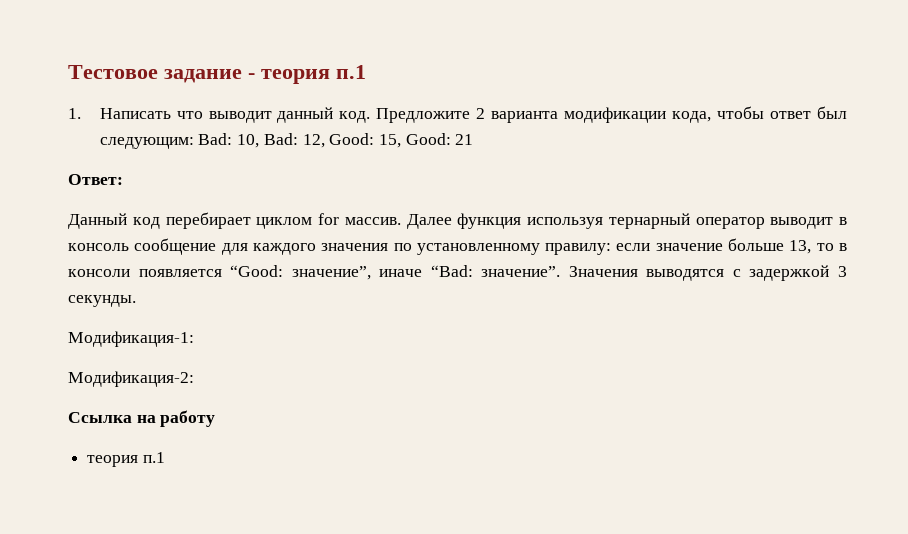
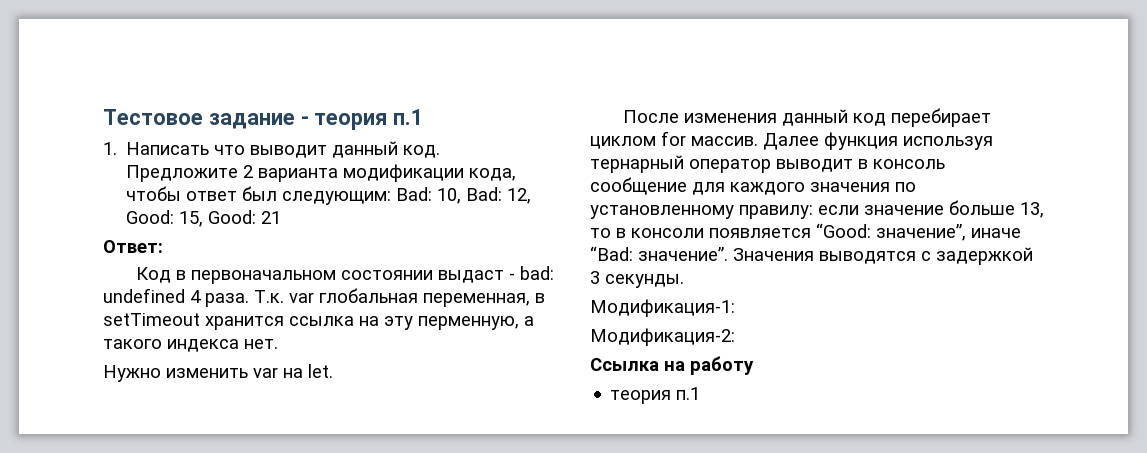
- Данный код перебирает циклом for массив.
+ Код в первоначальном состоянии выдаcт - bad: undefined 4 раза. Т.к. var глобальная переменная, в setTimeout хранится ссылка на эту перменную, а такого индекса нет.
+ Нужно изменить var на let.
+ После изменения данный код перебирает циклом for массив.

